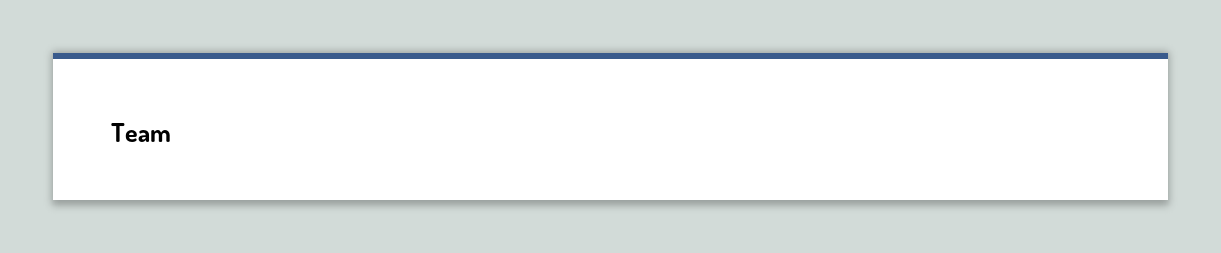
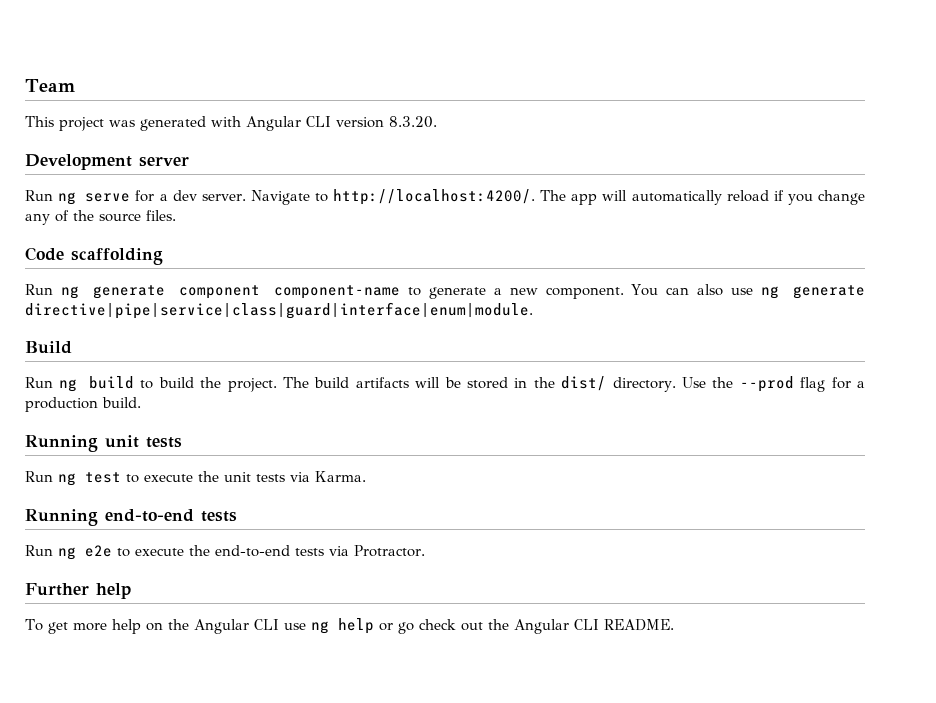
+ This project was generated with Angular CLI version 8.3.20.
+ Development server
+ Run ng serve for a dev server. Navigate to http://localhost:4200/. The app will automatically reload if you change any of the source files.
+ Code scaffolding
+ Run ng generate component component-name to generate a new component. You can also use ng generate directive|pipe|service|class|guard|interface|enum|module.
+ Build
+ Run ng build to build the project. The build artifacts will be stored in the dist/ directory. Use the --prod flag for a production build.
+ Running unit tests
+ Run ng test to execute the unit tests via Karma.
+ Running end-to-end tests
+ Run ng e2e to execute the end-to-end tests via Protractor.
+ Further help
+ To get more help on the Angular CLI use ng help or go check out the Angular CLI README.

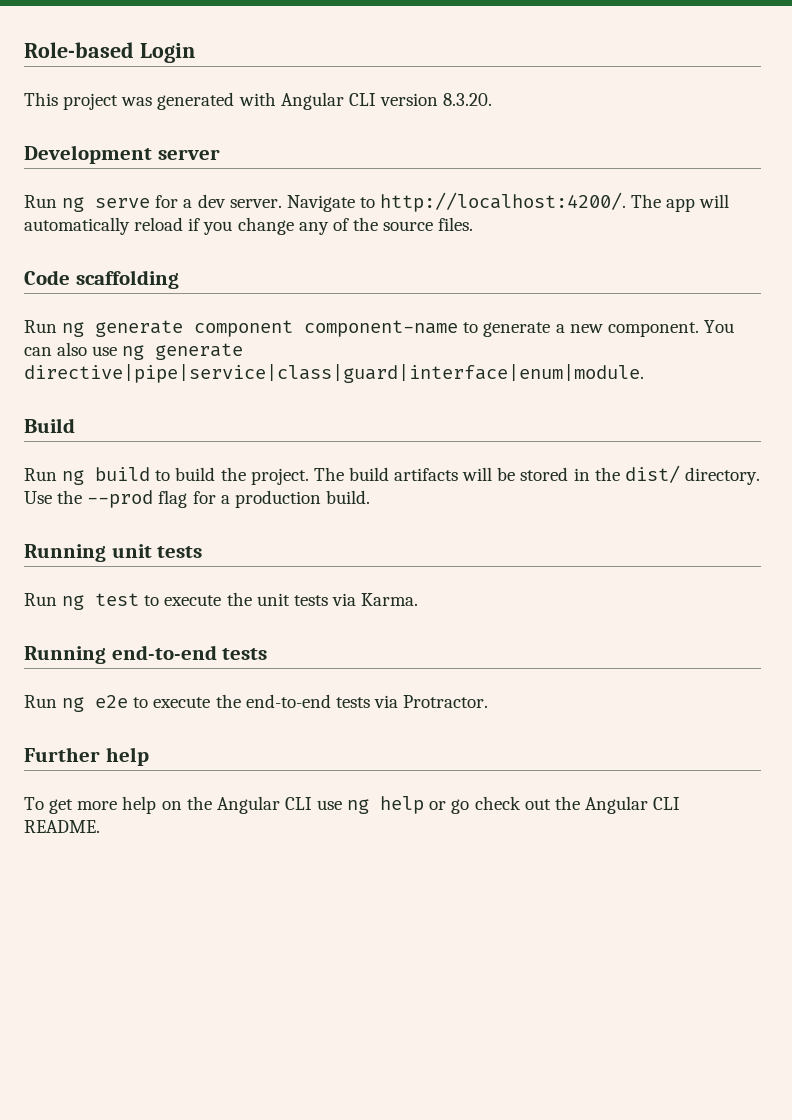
- Team
+ Role-based Login

